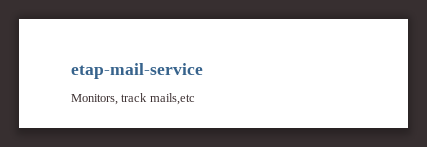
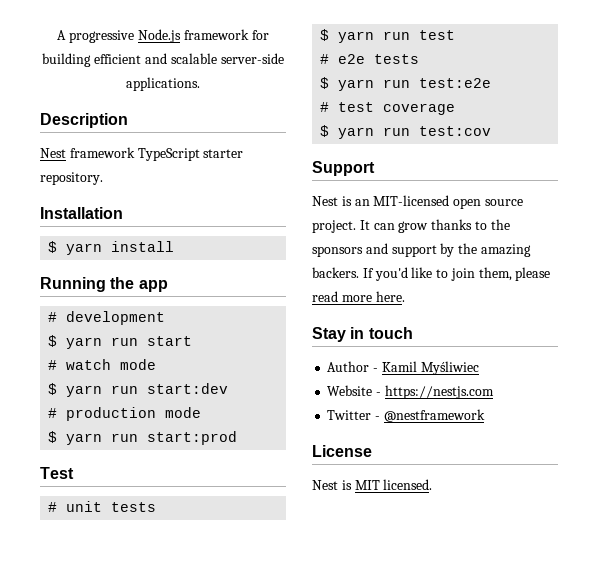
- etap-mail-service
- Monitors, track mails,etc
+ A progressive Node.js framework for building efficient and scalable server-side applications.
+ Description
+ Nest framework TypeScript starter repository.
+ Installation
+ $ yarn install
+ Running the app
+ # development
+ $ yarn run start
+ # watch mode
+ $ yarn run start:dev
+ # production mode
+ $ yarn run start:prod
+ Test
+ # unit tests
+ $ yarn run test
+ # e2e tests
+ $ yarn run test:e2e
+ # test coverage
+ $ yarn run test:cov
+ Support
+ Nest is an MIT-licensed open source project. It can grow thanks to the sponsors and support by the amazing backers. If you'd like to join them, please read more here.
+ Stay in touch
+ Author - Kamil Myśliwiec
+ Website - https://nestjs.com
+ Twitter - @nestframework
+ License
+ Nest is MIT licensed.

